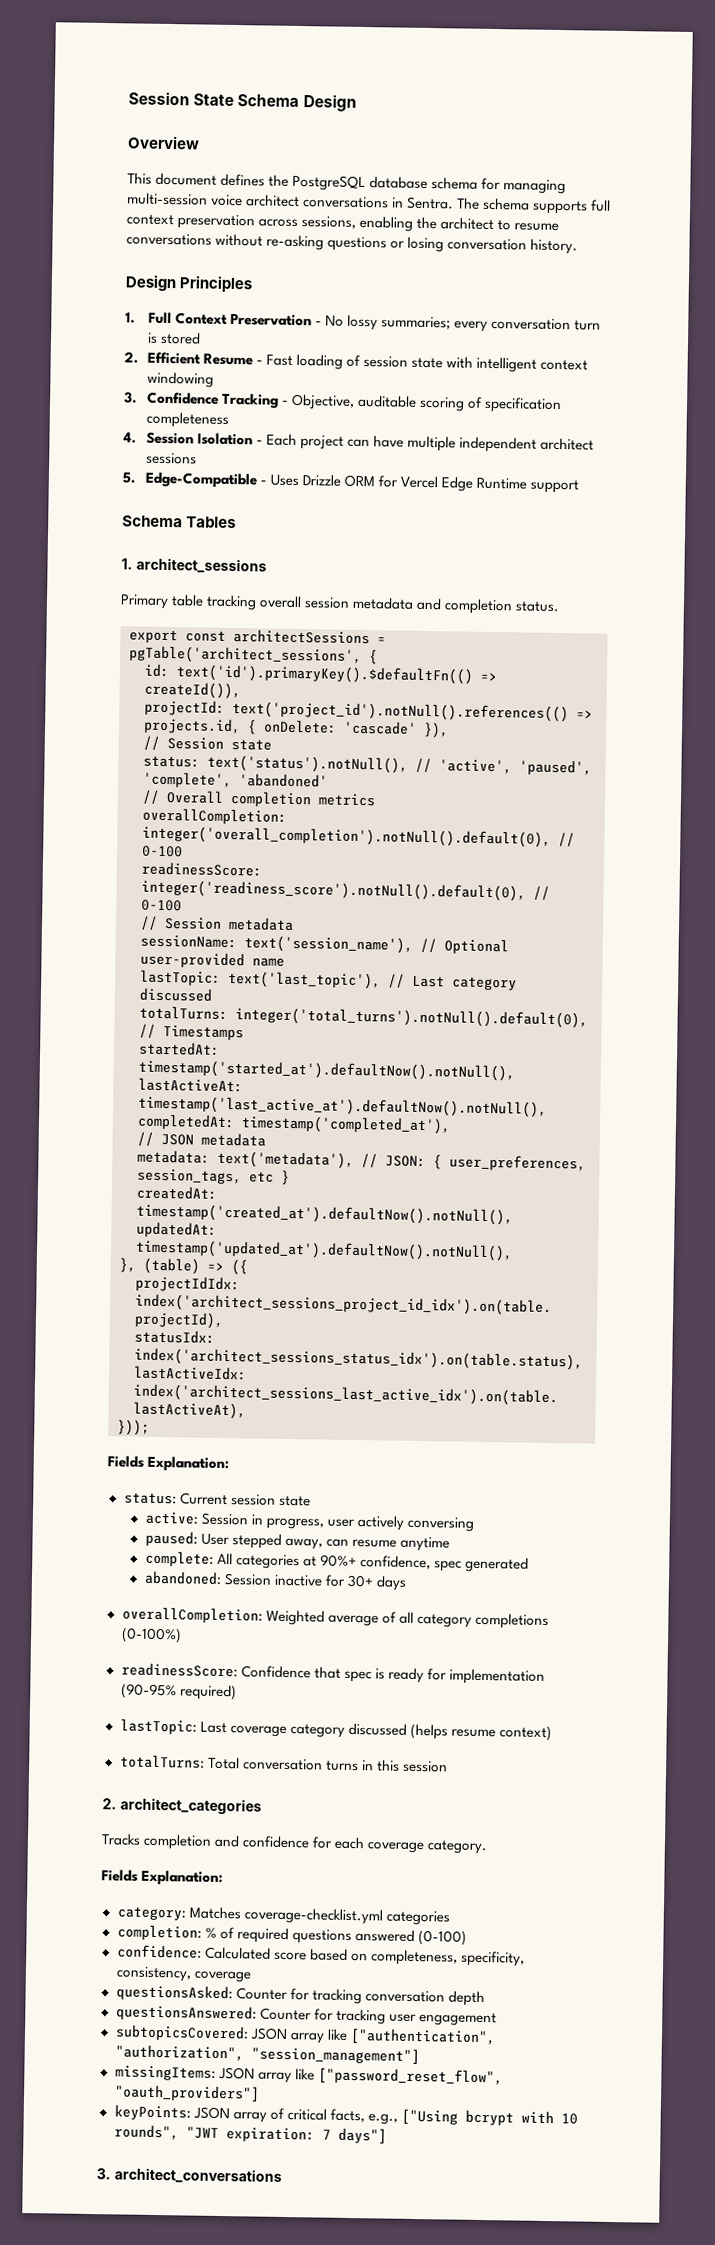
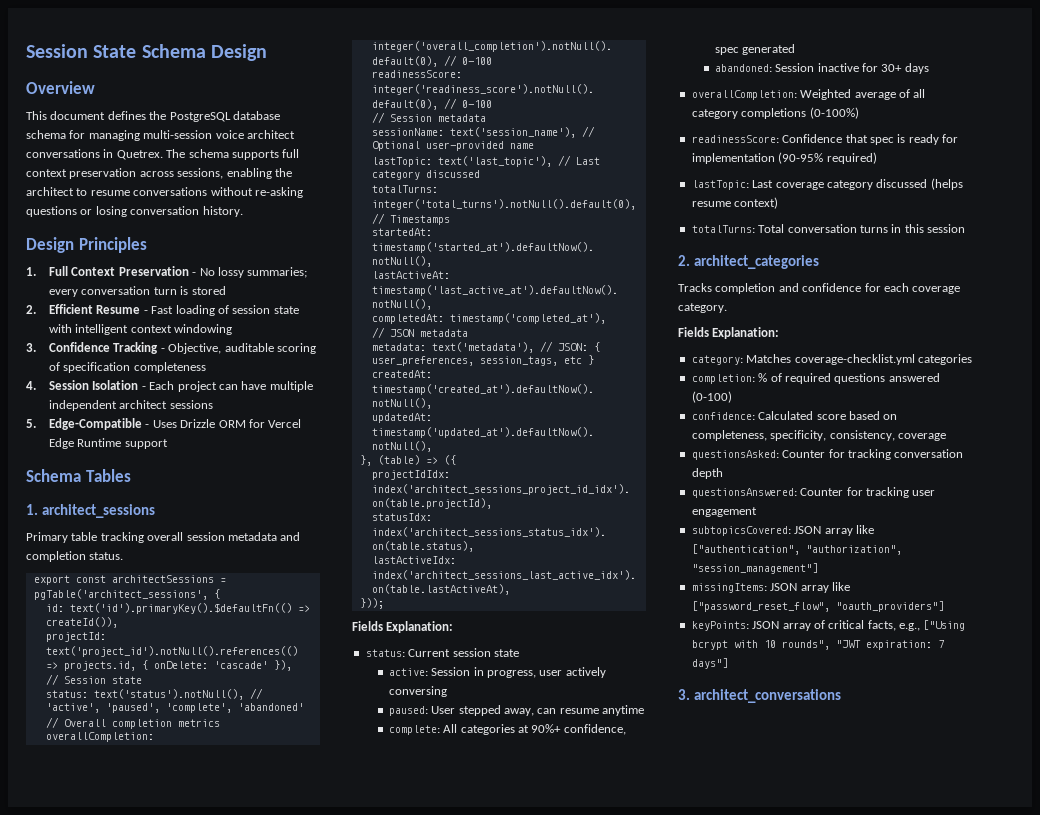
- This document defines the PostgreSQL database schema for managing multi-session voice architect conversations in Sentra.
+ This document defines the PostgreSQL database schema for managing multi-session voice architect conversations in Quetrex.

